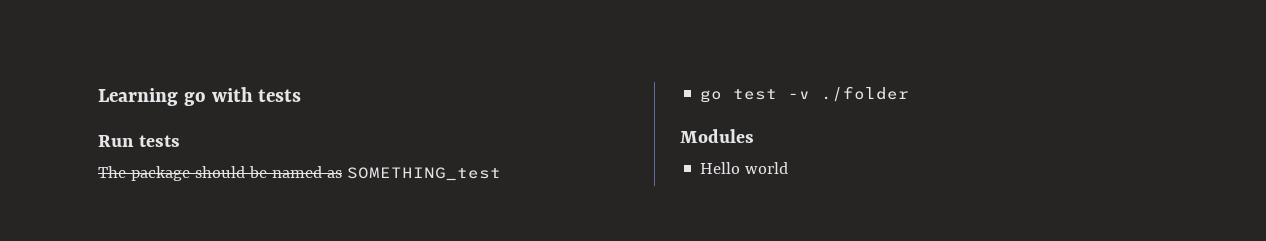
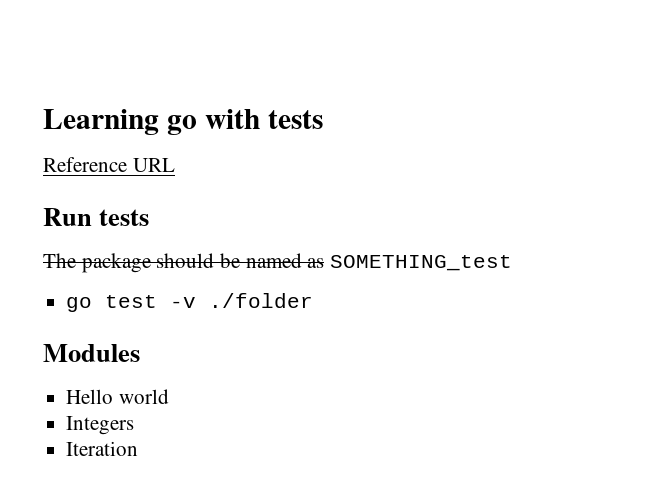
+ Reference URL
+ Integers
+ Iteration

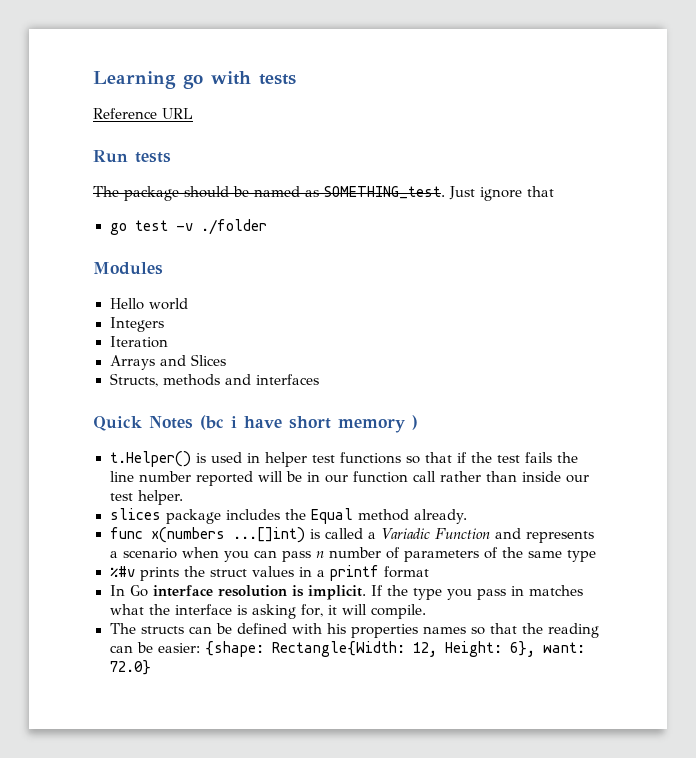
- The package should be named as SOMETHING_test
+ The package should be named as SOMETHING_test. Just ignore that
+ Arrays and Slices
+ Structs, methods and interfaces
+ Quick Notes (bc i have short memory )
+ t.Helper() is used in helper test functions so that if the test fails the line number reported will be in our function call rather than inside our test helper.
+ slices package includes the Equal method already.
+ func x(numbers ...[]int) is called a Variadic Function and represents a scenario when you can pass n number of parameters of the same type
+ %#v prints the struct values in a printf format
+ In Go interface resolution is implicit. If the type you pass in matches what the interface is asking for, it will compile.
+ The structs can be defined with his properties names so that the reading can be easier: {shape: Rectangle{Width: 12, Height: 6}, want: 72.0}

